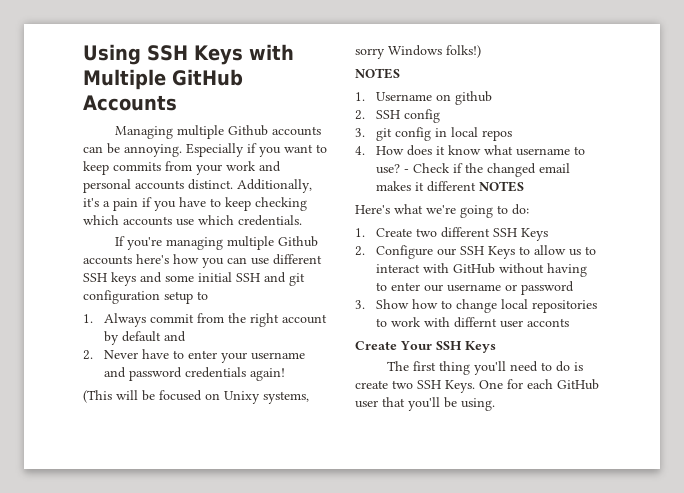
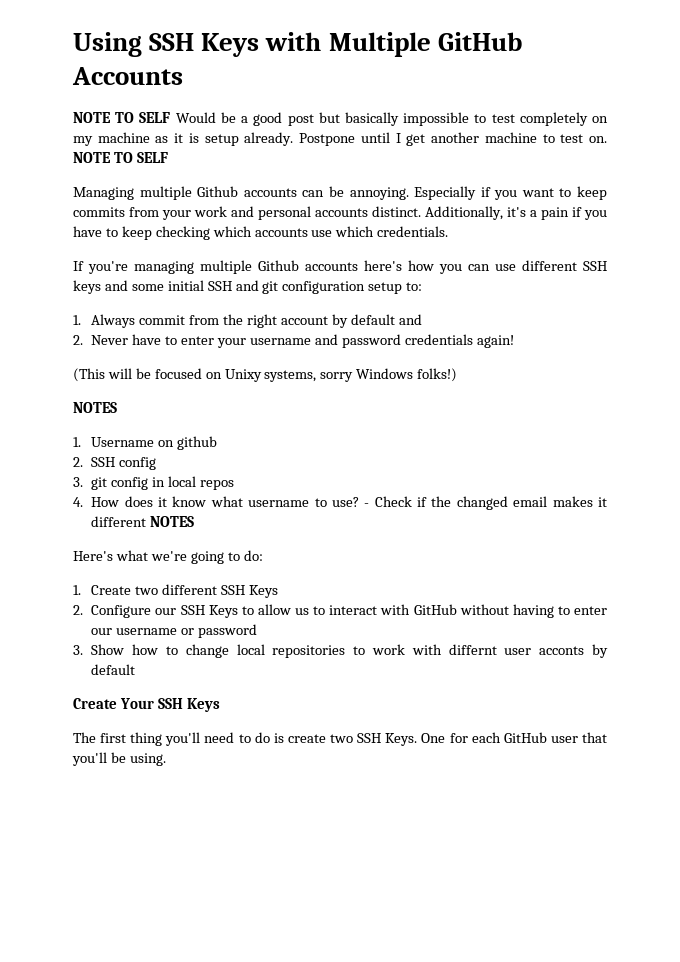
+ NOTE TO SELF Would be a good post but basically impossible to test completely on my machine as it is setup already. Postpone until I get another machine to test on. NOTE TO SELF
- If you're managing multiple Github accounts here's how you can use different SSH keys and some initial SSH and git configuration setup to
+ If you're managing multiple Github accounts here's how you can use different SSH keys and some initial SSH and git configuration setup to:
- 3. Show how to change local repositories to work with differnt user acconts
+ 3. Show how to change local repositories to work with differnt user acconts by default

